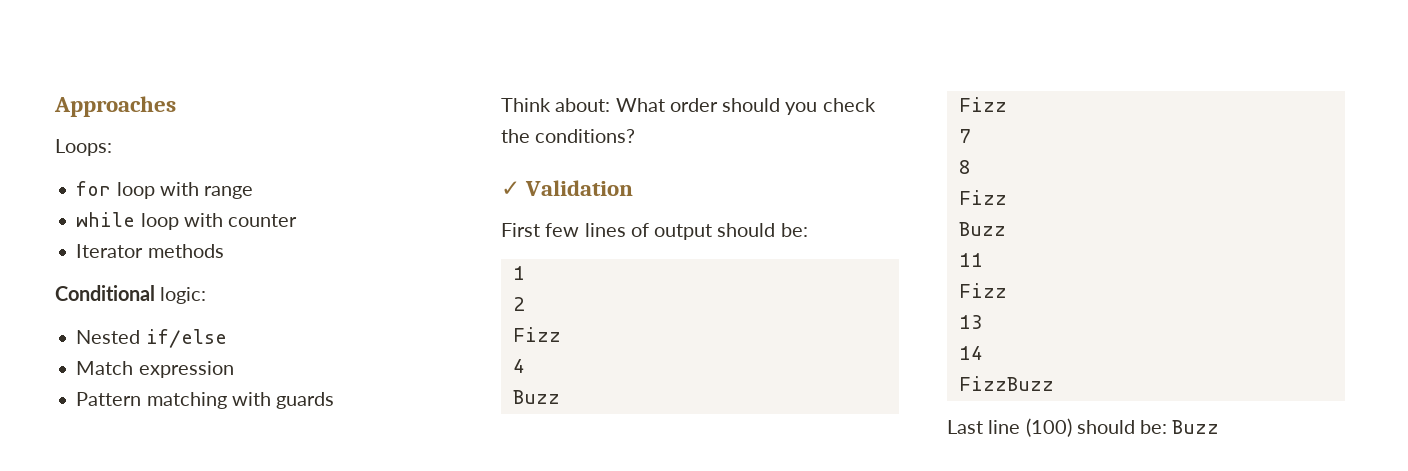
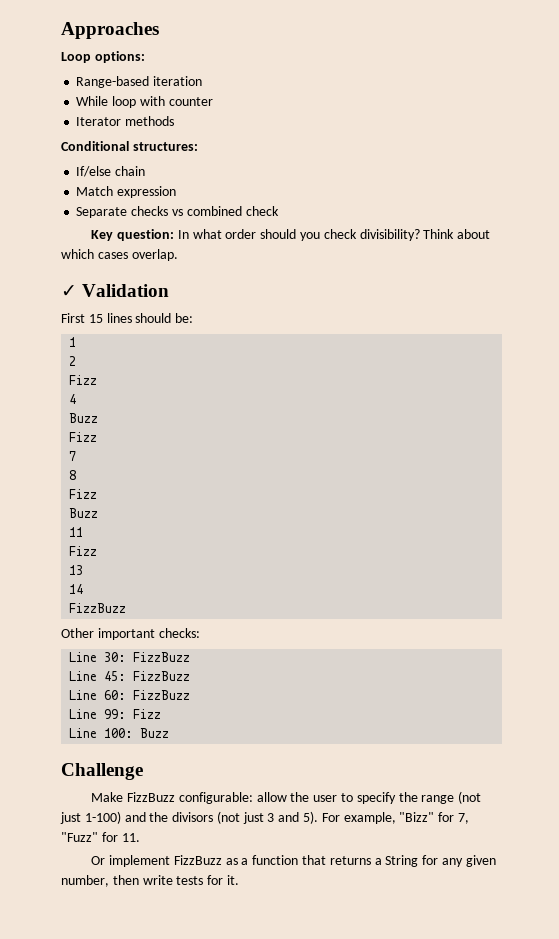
- Loops:
- for loop with range
- while loop with counter
+ Loop options:
+ Range-based iteration
+ While loop with counter
- Conditional logic:
- Nested if/else
+ Conditional structures:
+ If/else chain
- Pattern matching with guards
- Think about: What order should you check the conditions?
+ Separate checks vs combined check
+ Key question: In what order should you check divisibility? Think about which cases overlap.
- First few lines of output should be:
+ First 15 lines should be:
- Last line (100) should be: Buzz
+ Other important checks:
+ Line 30: FizzBuzz
+ Line 45: FizzBuzz
+ Line 60: FizzBuzz
+ Line 99: Fizz
+ Line 100: Buzz
+ Challenge
+ Make FizzBuzz configurable: allow the user to specify the range (not just 1-100) and the divisors (not just 3 and 5). For example, "Bizz" for 7, "Fuzz" for 11.
+ Or implement FizzBuzz as a function that returns a String for any given number, then write tests for it.

